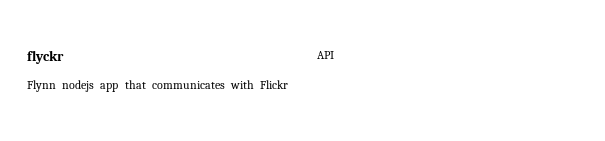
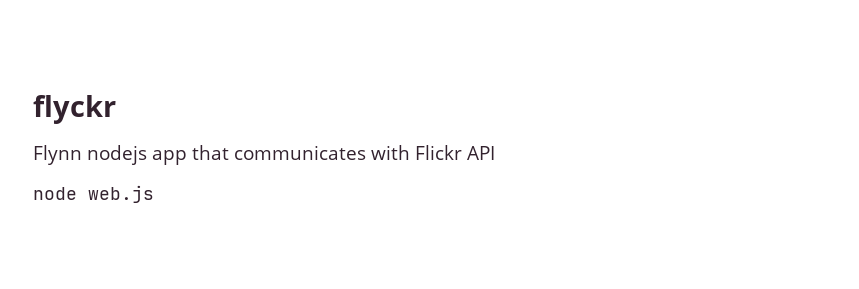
+ node web.js

